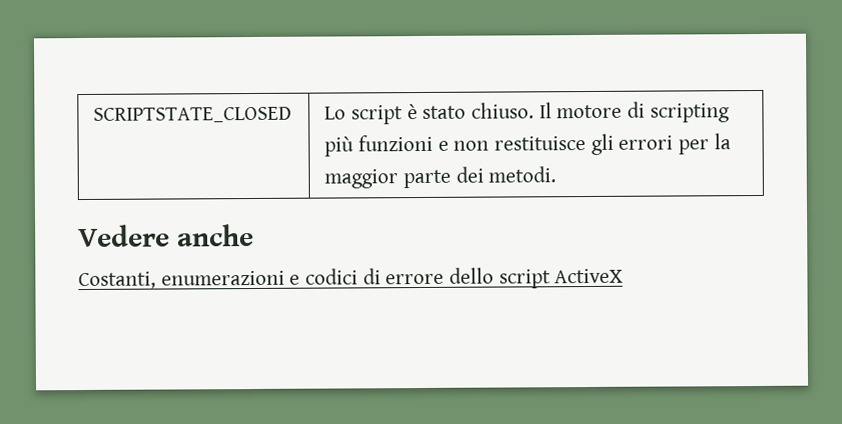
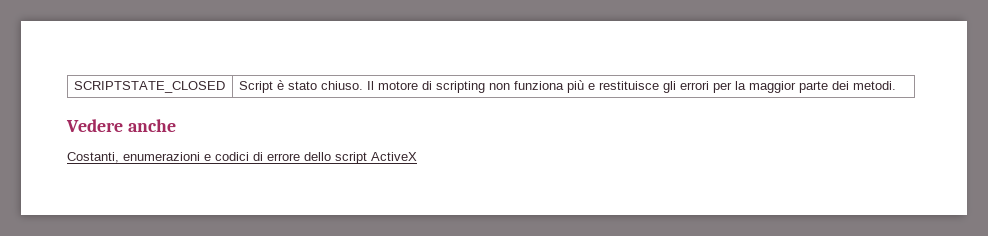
- SCRIPTSTATE_CLOSED | Lo script è stato chiuso. Il motore di scripting più funzioni e non restituisce gli errori per la maggior parte dei metodi.
+ SCRIPTSTATE_CLOSED | Script è stato chiuso. Il motore di scripting non funziona più e restituisce gli errori per la maggior parte dei metodi.

